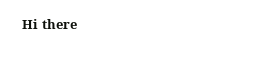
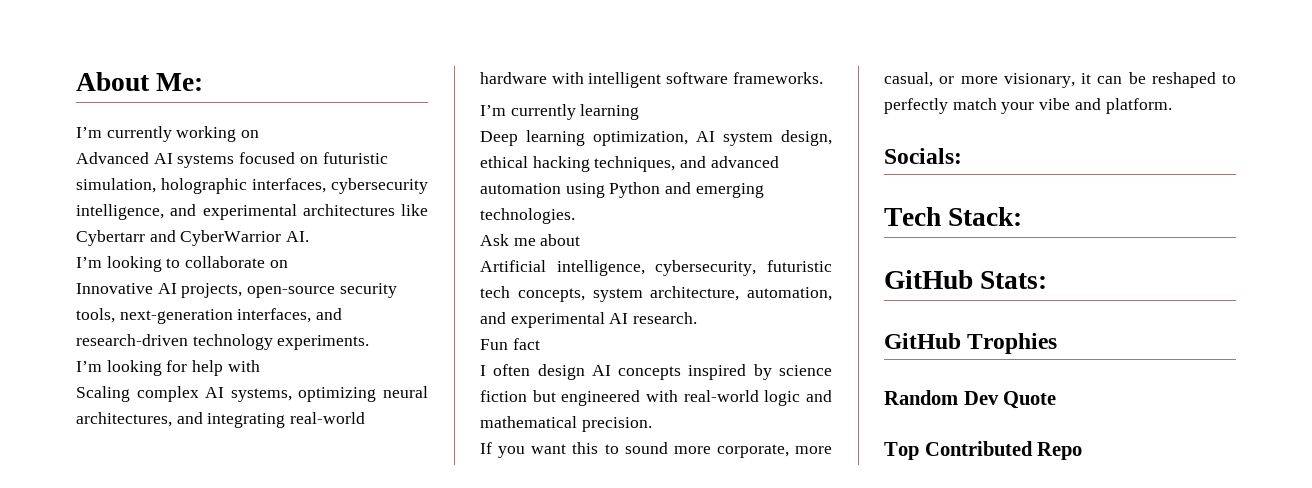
- Hi there
+ About Me:
+ I’m currently working on
+ Advanced AI systems focused on futuristic simulation, holographic interfaces, cybersecurity intelligence, and experimental architectures like Cybertarr and CyberWarrior AI.
+ I’m looking to collaborate on
+ Innovative AI projects, open-source security tools, next-generation interfaces, and research-driven technology experiments.
+ I’m looking for help with
+ Scaling complex AI systems, optimizing neural architectures, and integrating real-world hardware with intelligent software frameworks.
+ I’m currently learning
+ Deep learning optimization, AI system design, ethical hacking techniques, and advanced automation using Python and emerging technologies.
+ Ask me about
+ Artificial intelligence, cybersecurity, futuristic tech concepts, system architecture, automation, and experimental AI research.
+ Fun fact
+ I often design AI concepts inspired by science fiction but engineered with real-world logic and mathematical precision.
+ If you want this to sound more corporate, more casual, or more visionary, it can be reshaped to perfectly match your vibe and platform.
+ Socials:
+ Tech Stack:
+ GitHub Stats:
+ GitHub Trophies
+ Random Dev Quote
+ Top Contributed Repo

